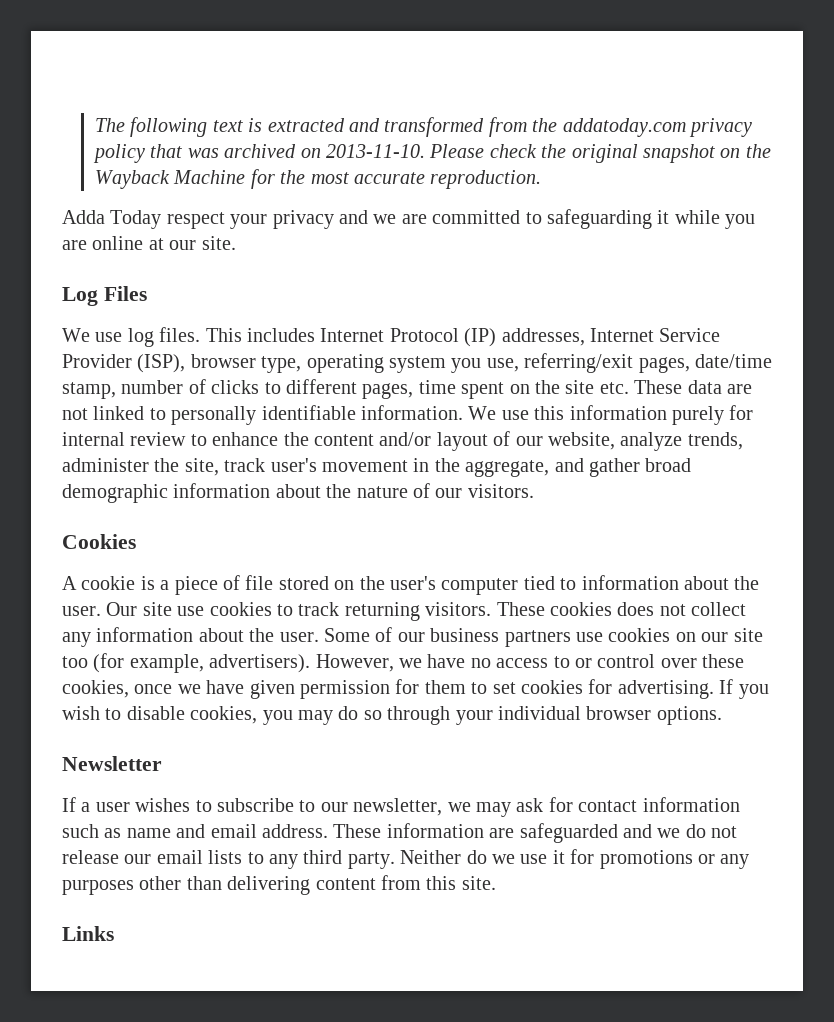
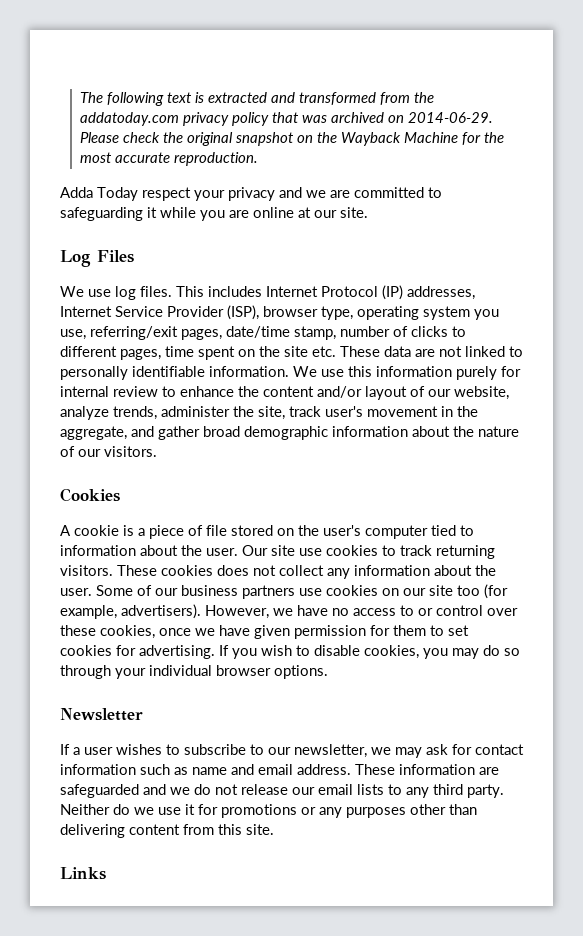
- The following text is extracted and transformed from the addatoday.com privacy policy that was archived on 2013-11-10.
+ The following text is extracted and transformed from the addatoday.com privacy policy that was archived on 2014-06-29.

